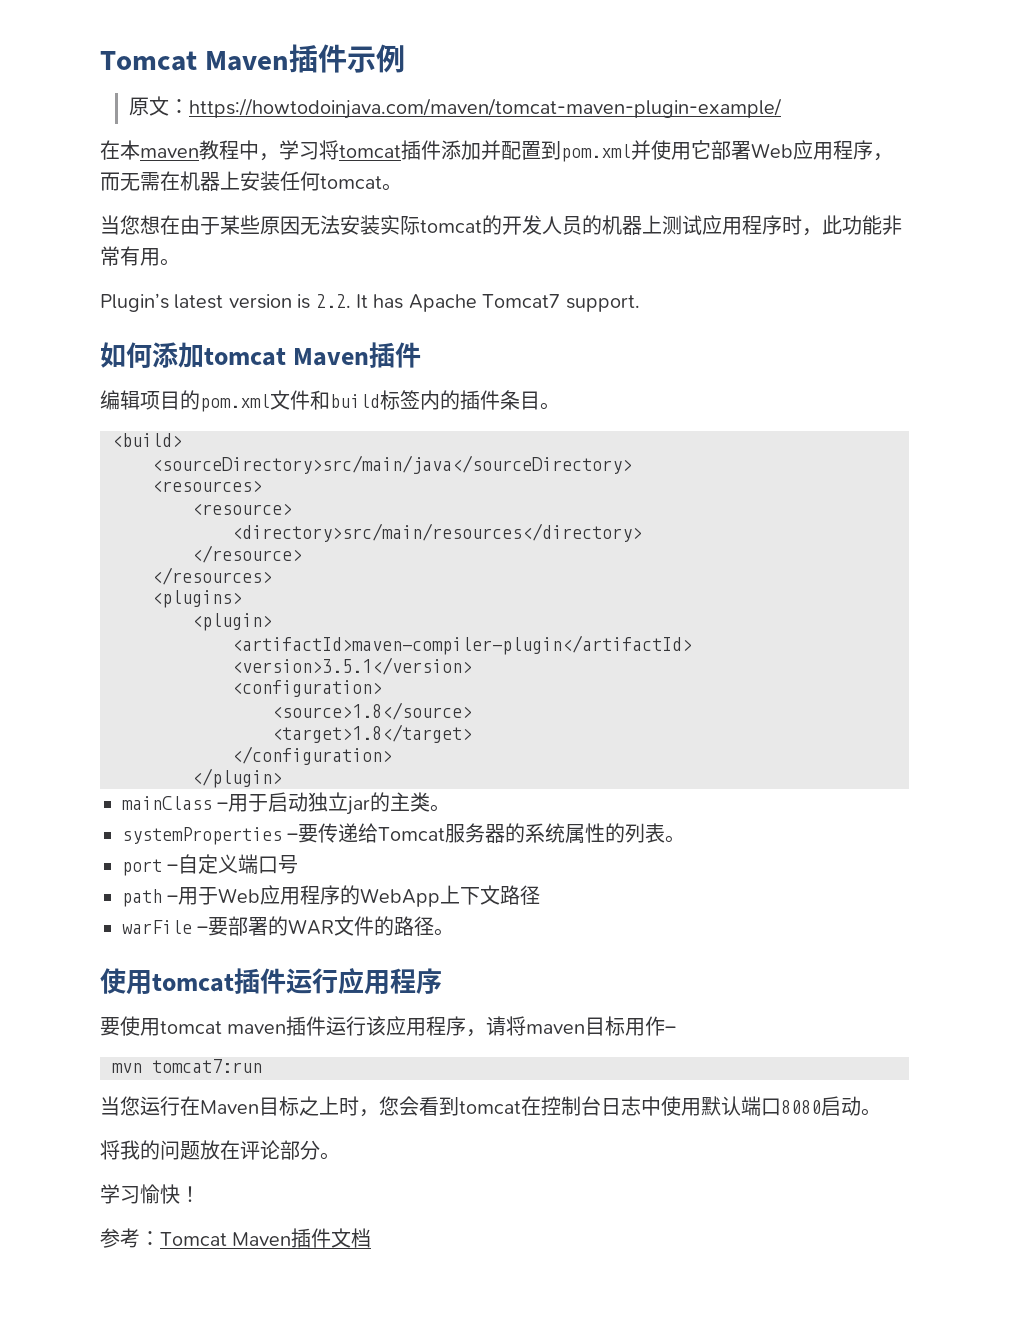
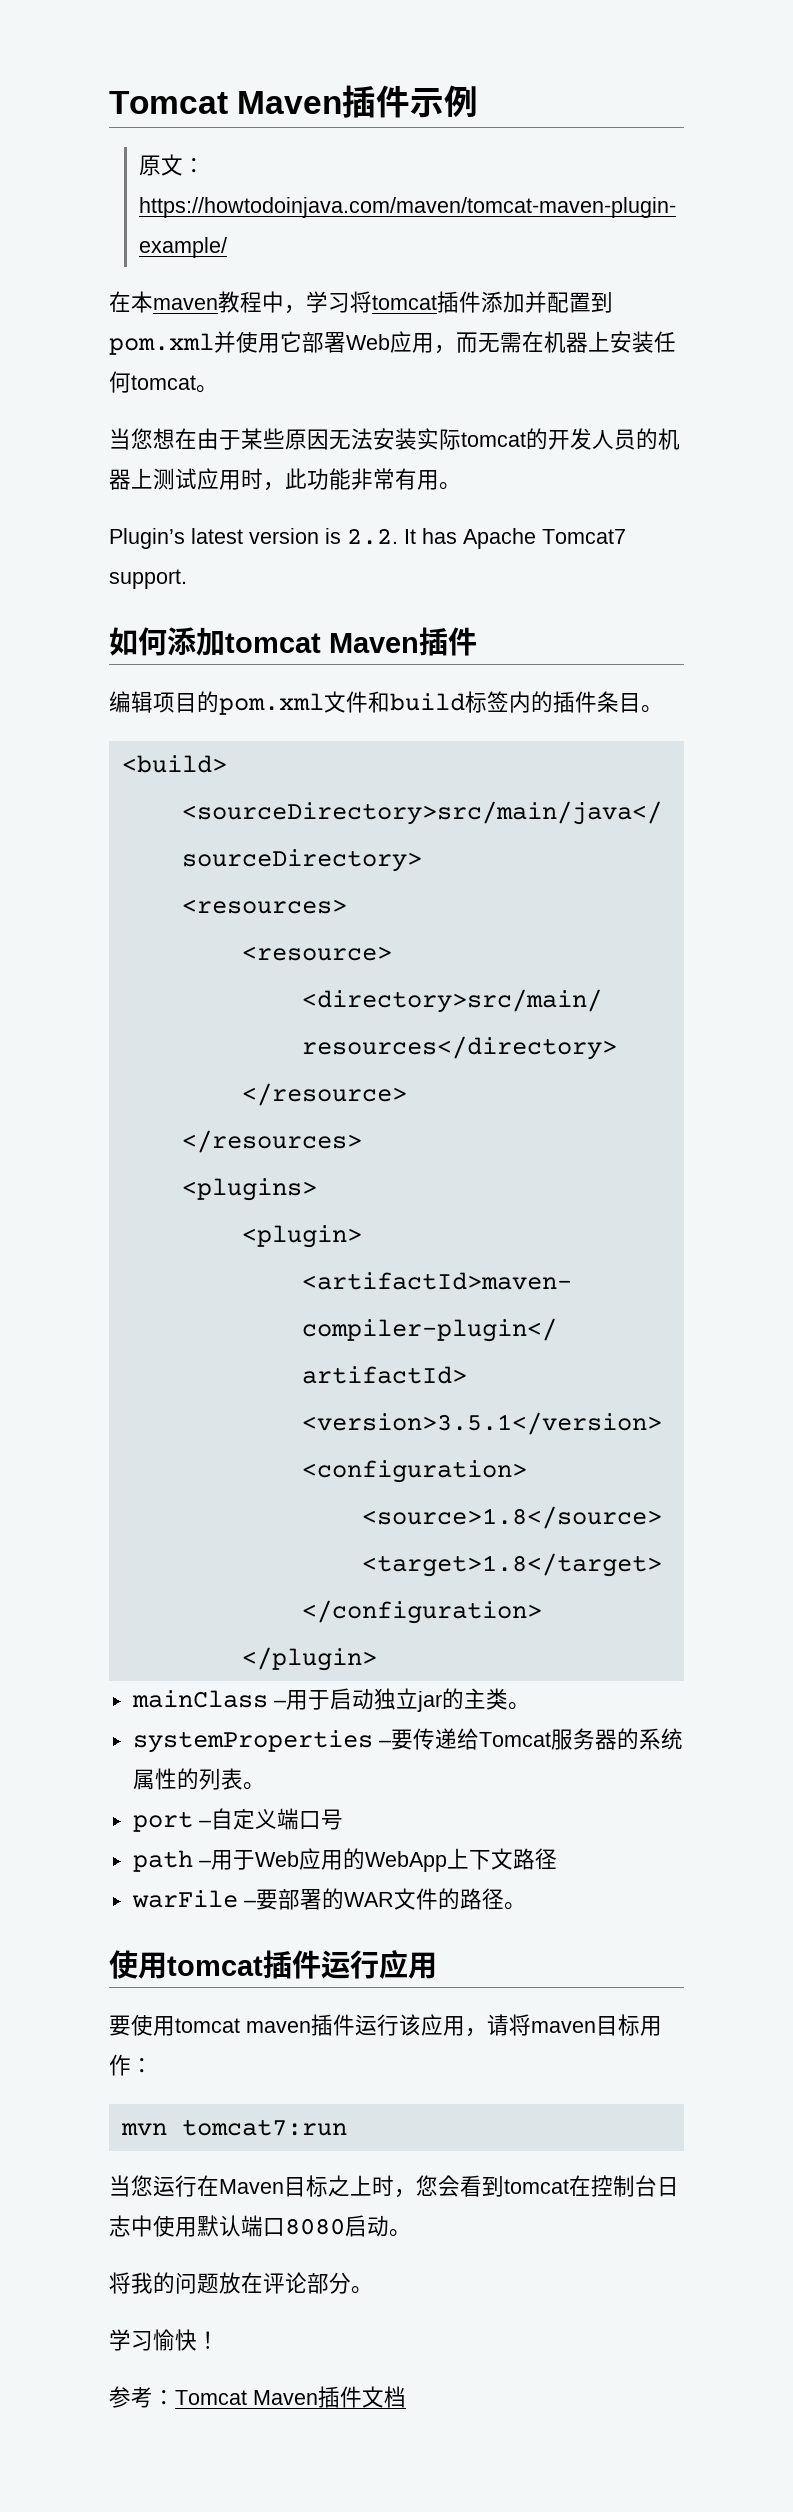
- 在本maven教程中，学习将tomcat插件添加并配置到pom.xml并使用它部署Web应用程序，而无需在机器上安装任何tomcat。
+ 在本maven教程中，学习将tomcat插件添加并配置到pom.xml并使用它部署Web应用，而无需在机器上安装任何tomcat。
- 当您想在由于某些原因无法安装实际tomcat的开发人员的机器上测试应用程序时，此功能非常有用。
+ 当您想在由于某些原因无法安装实际tomcat的开发人员的机器上测试应用时，此功能非常有用。
- path –用于Web应用程序的WebApp上下文路径
+ path –用于Web应用的WebApp上下文路径
- 使用tomcat插件运行应用程序
+ 使用tomcat插件运行应用
- 要使用tomcat maven插件运行该应用程序，请将maven目标用作–
+ 要使用tomcat maven插件运行该应用，请将maven目标用作：

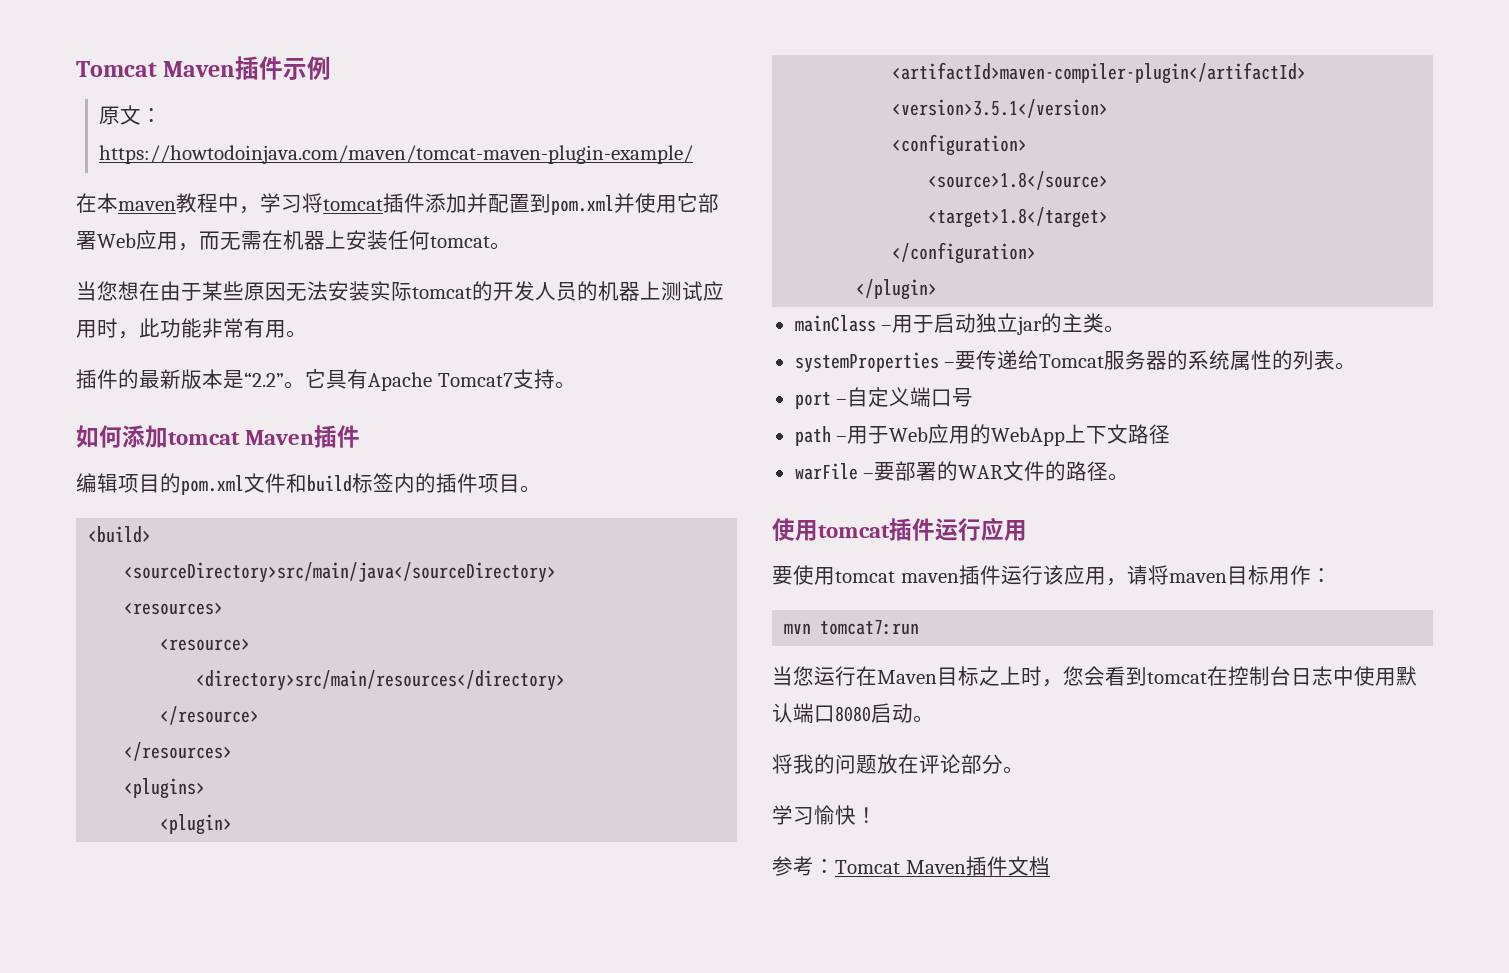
- Plugin’s latest version is 2.2. It has Apache Tomcat7 support.
+ 插件的最新版本是“2.2”。它具有Apache Tomcat7支持。
- 编辑项目的pom.xml文件和build标签内的插件条目。
+ 编辑项目的pom.xml文件和build标签内的插件项目。

